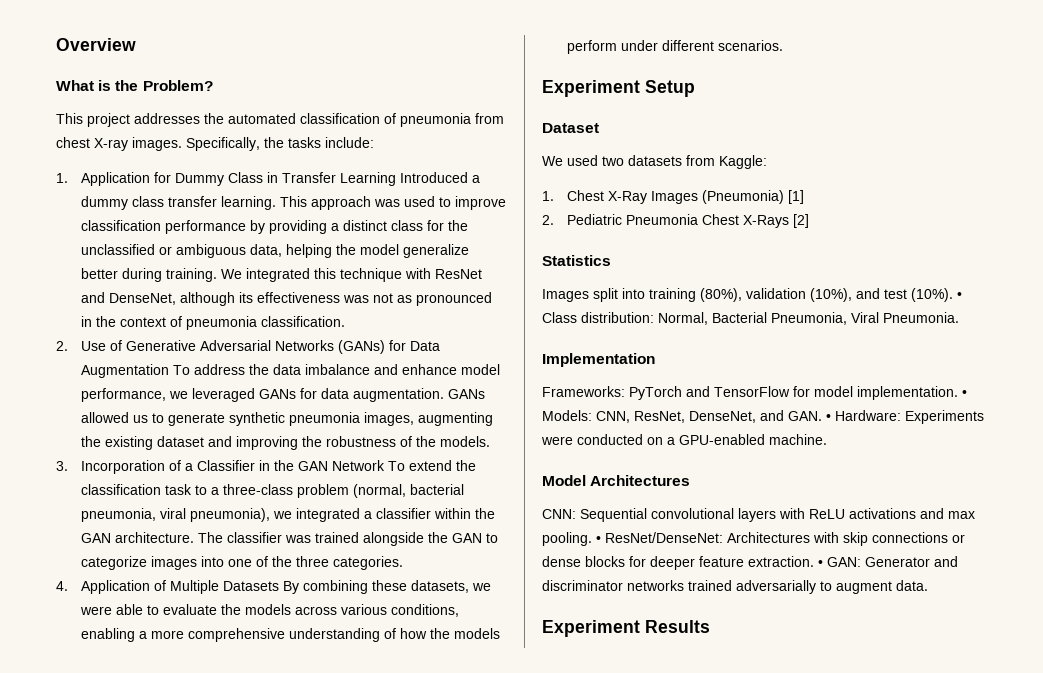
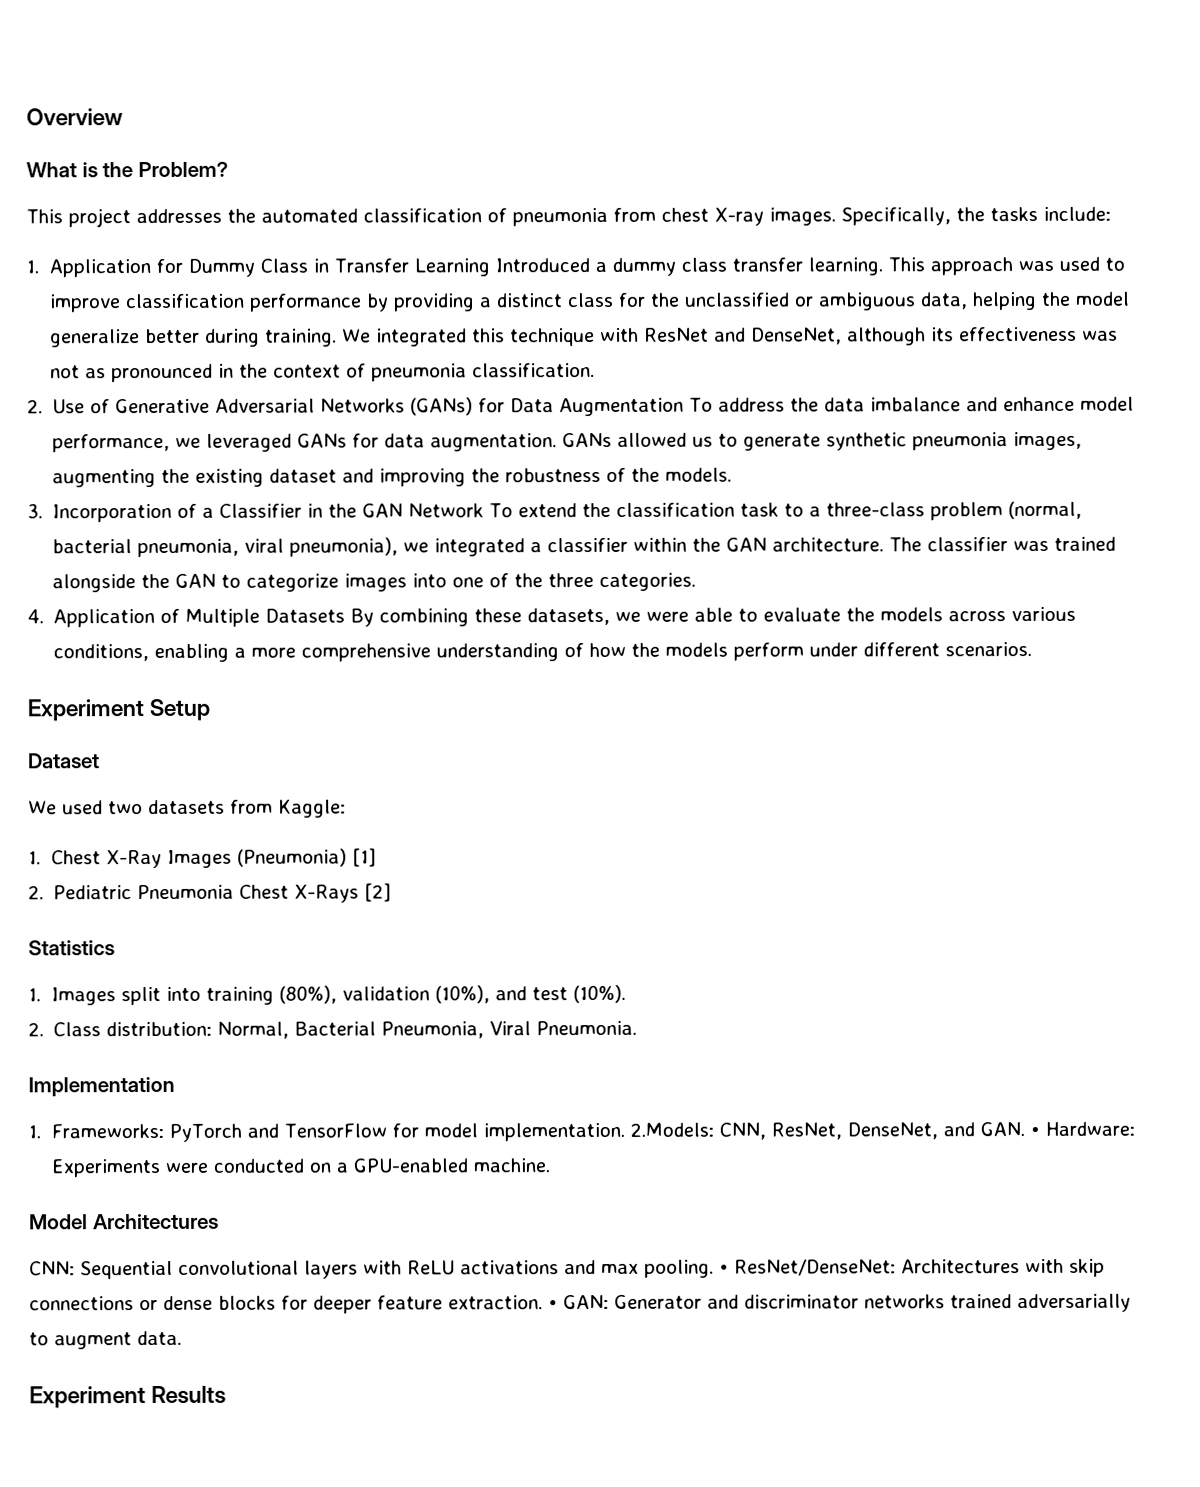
- Images split into training (80%), validation (10%), and test (10%). • Class distribution: Normal, Bacterial Pneumonia, Viral Pneumonia.
+ 1. Images split into training (80%), validation (10%), and test (10%).
+ 2. Class distribution: Normal, Bacterial Pneumonia, Viral Pneumonia.
- Frameworks: PyTorch and TensorFlow for model implementation.
+ 1. Frameworks: PyTorch and TensorFlow for model implementation.
- • Models: CNN, ResNet, DenseNet, and GAN. • Hardware: Experiments were conducted on a GPU-enabled machine.
+ 2.Models: CNN, ResNet, DenseNet, and GAN. • Hardware: Experiments were conducted on a GPU-enabled machine.

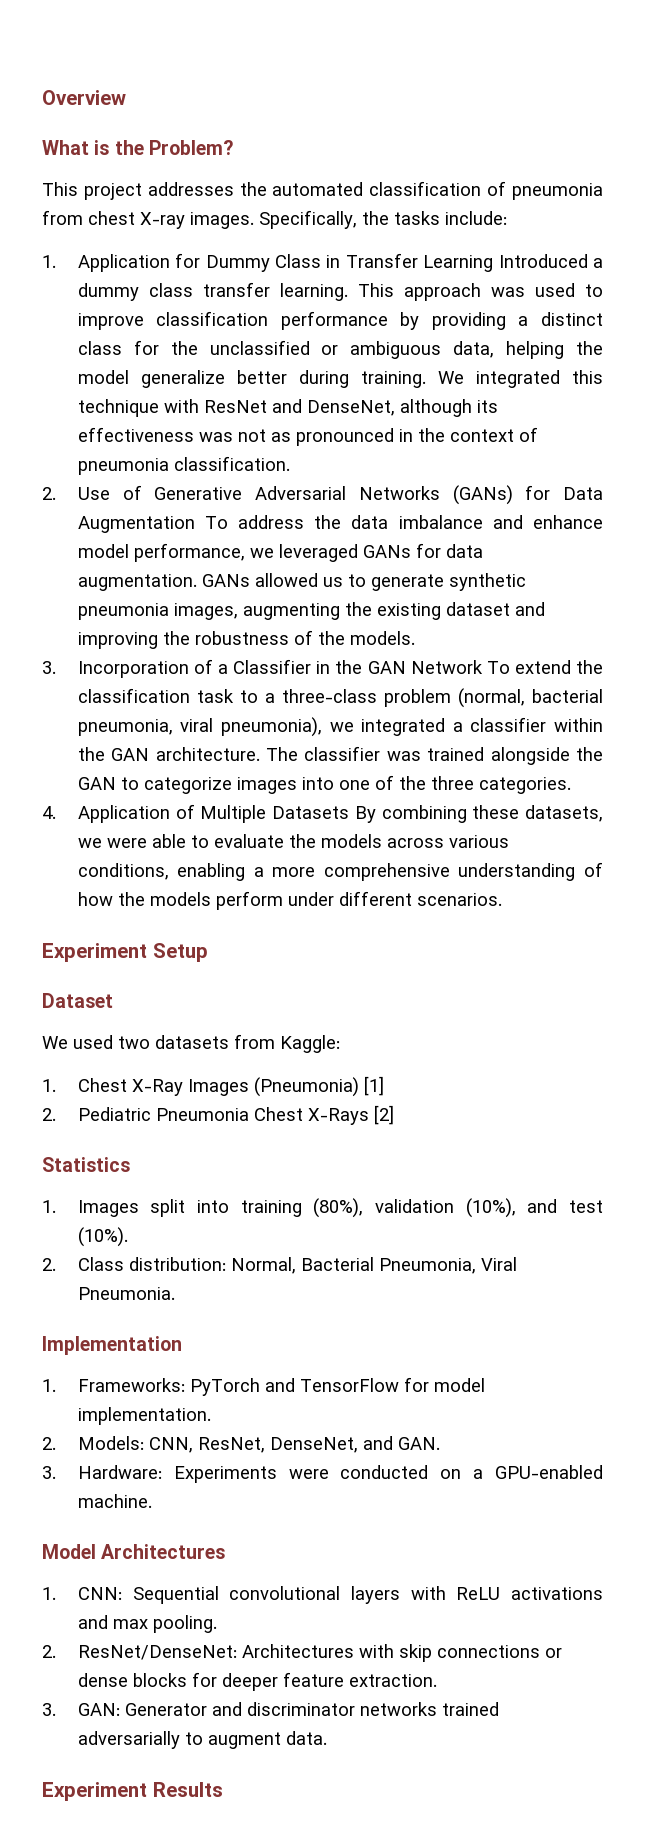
- 1. Frameworks: PyTorch and TensorFlow for model implementation. 2.Models: CNN, ResNet, DenseNet, and GAN. • Hardware: Experiments were conducted on a GPU-enabled machine.
+ 1. Frameworks: PyTorch and TensorFlow for model implementation.
+ 2. Models: CNN, ResNet, DenseNet, and GAN.
+ 3. Hardware: Experiments were conducted on a GPU-enabled machine.
- CNN: Sequential convolutional layers with ReLU activations and max pooling. • ResNet/DenseNet: Architectures with skip connections or dense blocks for deeper feature extraction. • GAN: Generator and discriminator networks trained adversarially to augment data.
+ 1. CNN: Sequential convolutional layers with ReLU activations and max pooling.
+ 2. ResNet/DenseNet: Architectures with skip connections or dense blocks for deeper feature extraction.
+ 3. GAN: Generator and discriminator networks trained adversarially to augment data.

